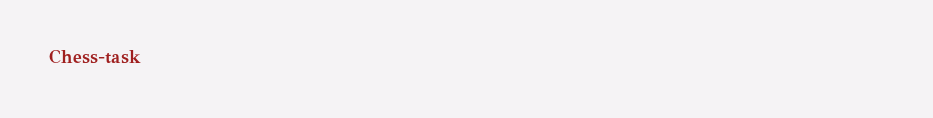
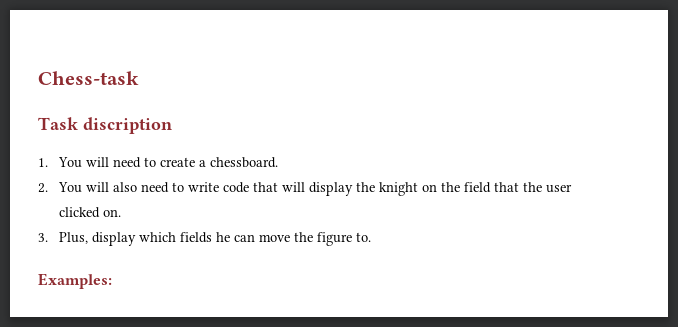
+ Task discription
+ 1. You will need to create a chessboard.
+ 2. You will also need to write code that will display the knight on the field that the user clicked on.
+ 3. Plus, display which fields he can move the figure to.
+ Examples:

